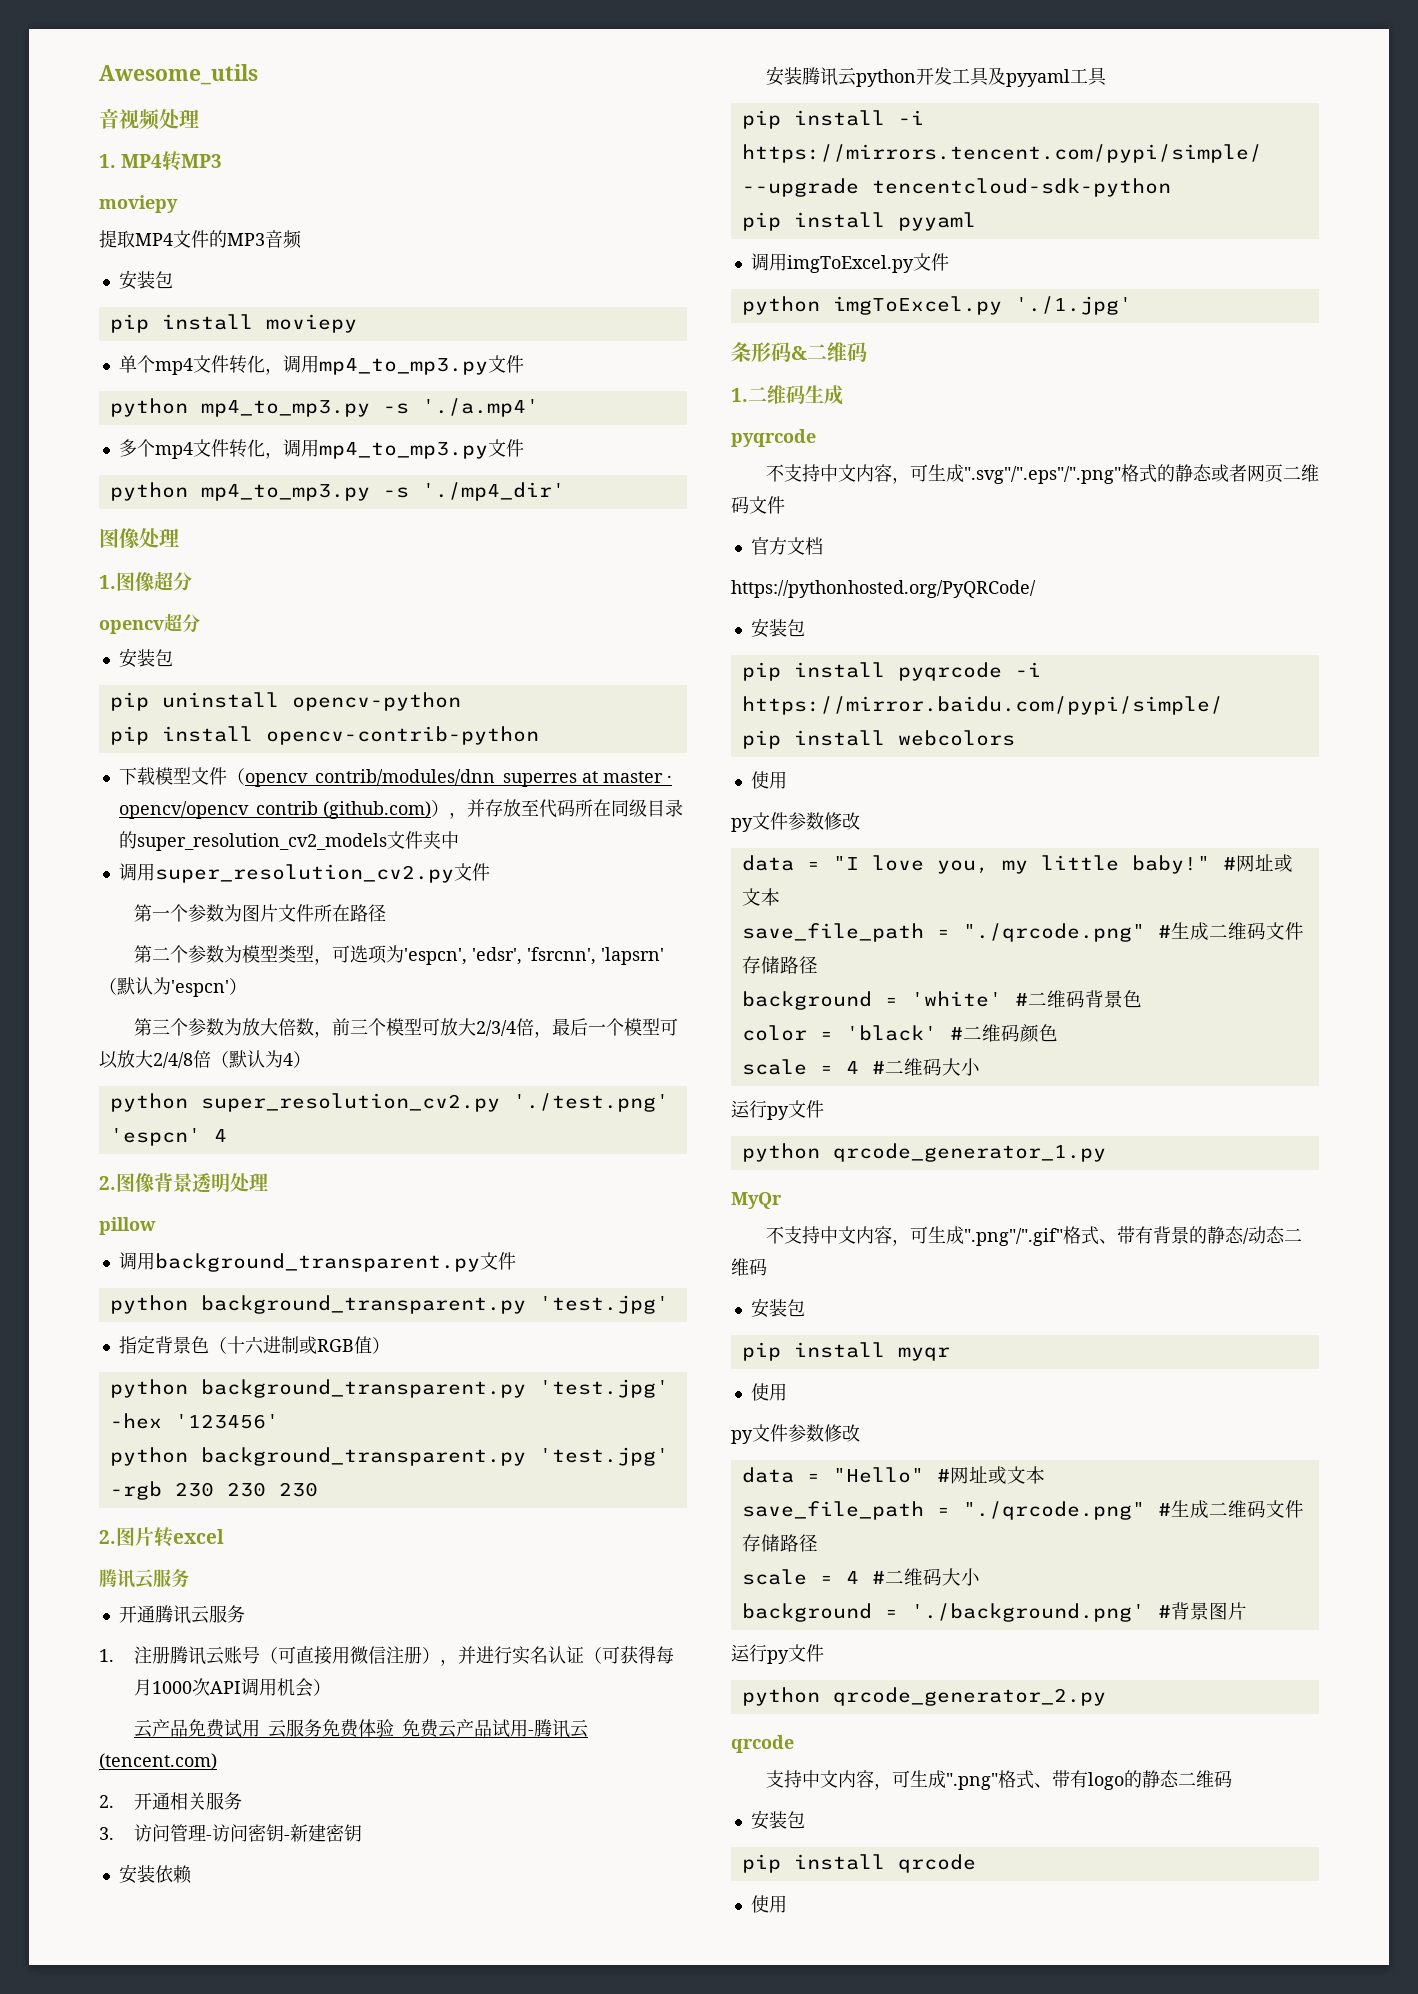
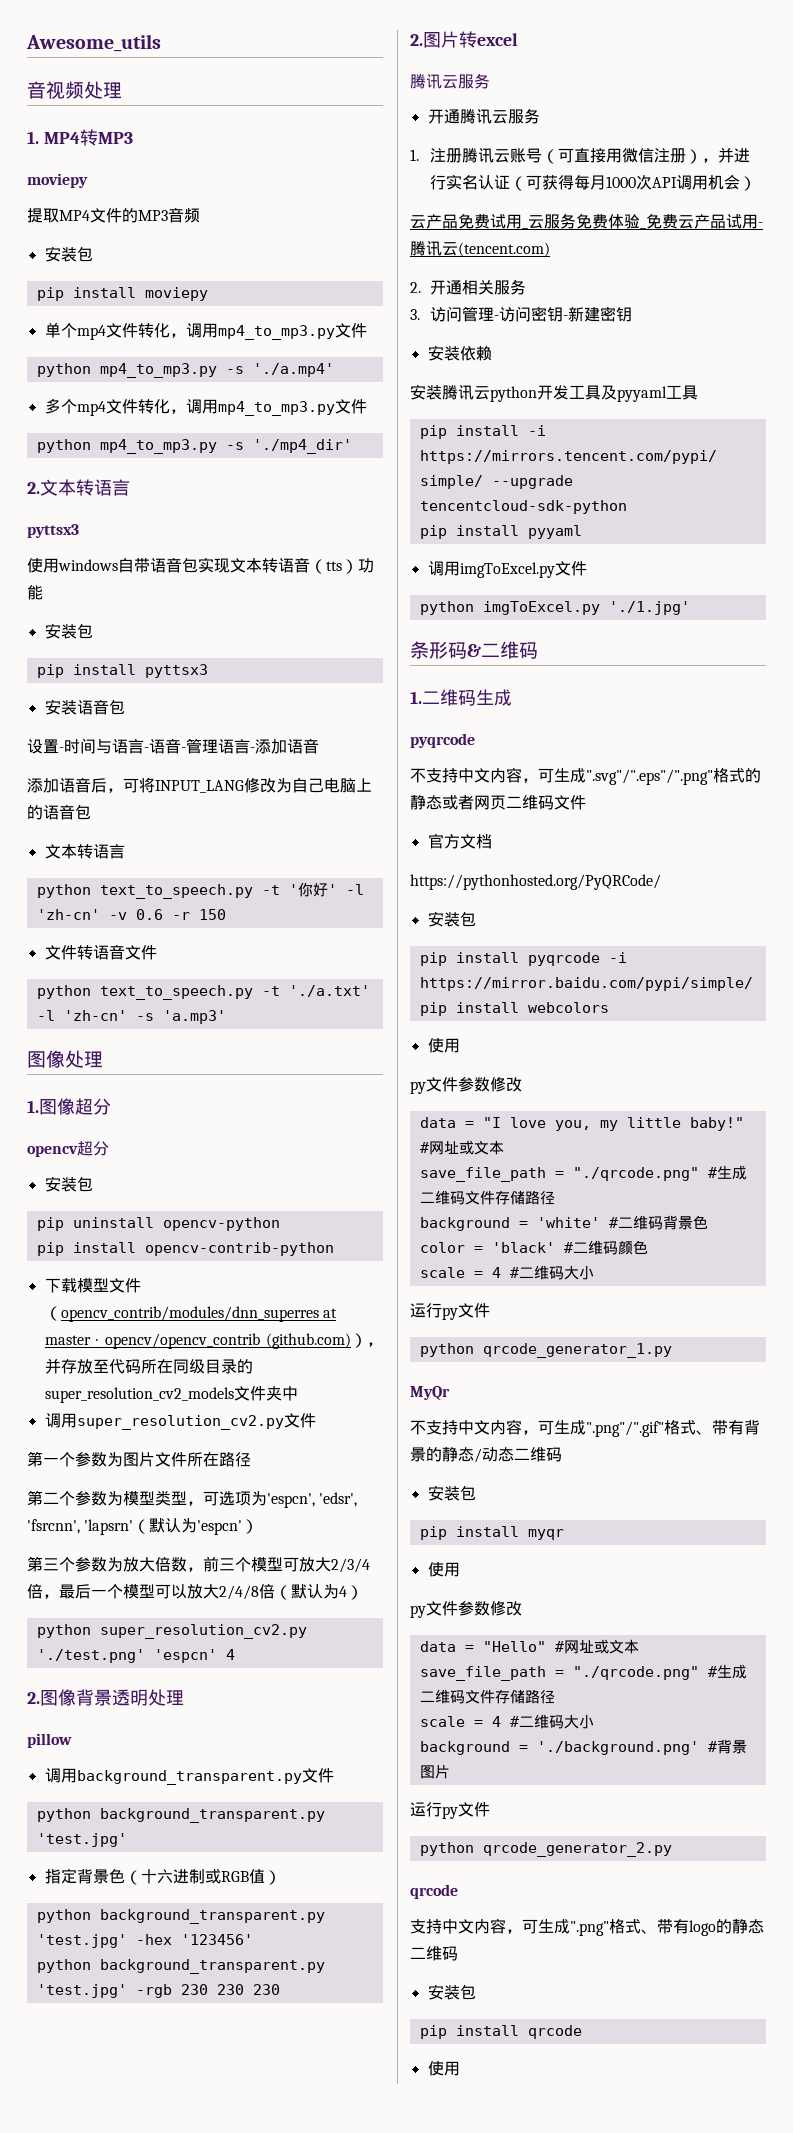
+ 2.文本转语言
+ pyttsx3
+ 使用windows自带语音包实现文本转语音（tts）功能
+ 安装包
+ pip install pyttsx3
+ 安装语音包
+ 设置-时间与语言-语音-管理语言-添加语音
+ 添加语音后，可将INPUT_LANG修改为自己电脑上的语音包
+ 文本转语言
+ python text_to_speech.py -t '你好' -l 'zh-cn' -v 0.6 -r 150
+ 文件转语音文件
+ python text_to_speech.py -t './a.txt' -l 'zh-cn' -s 'a.mp3'

